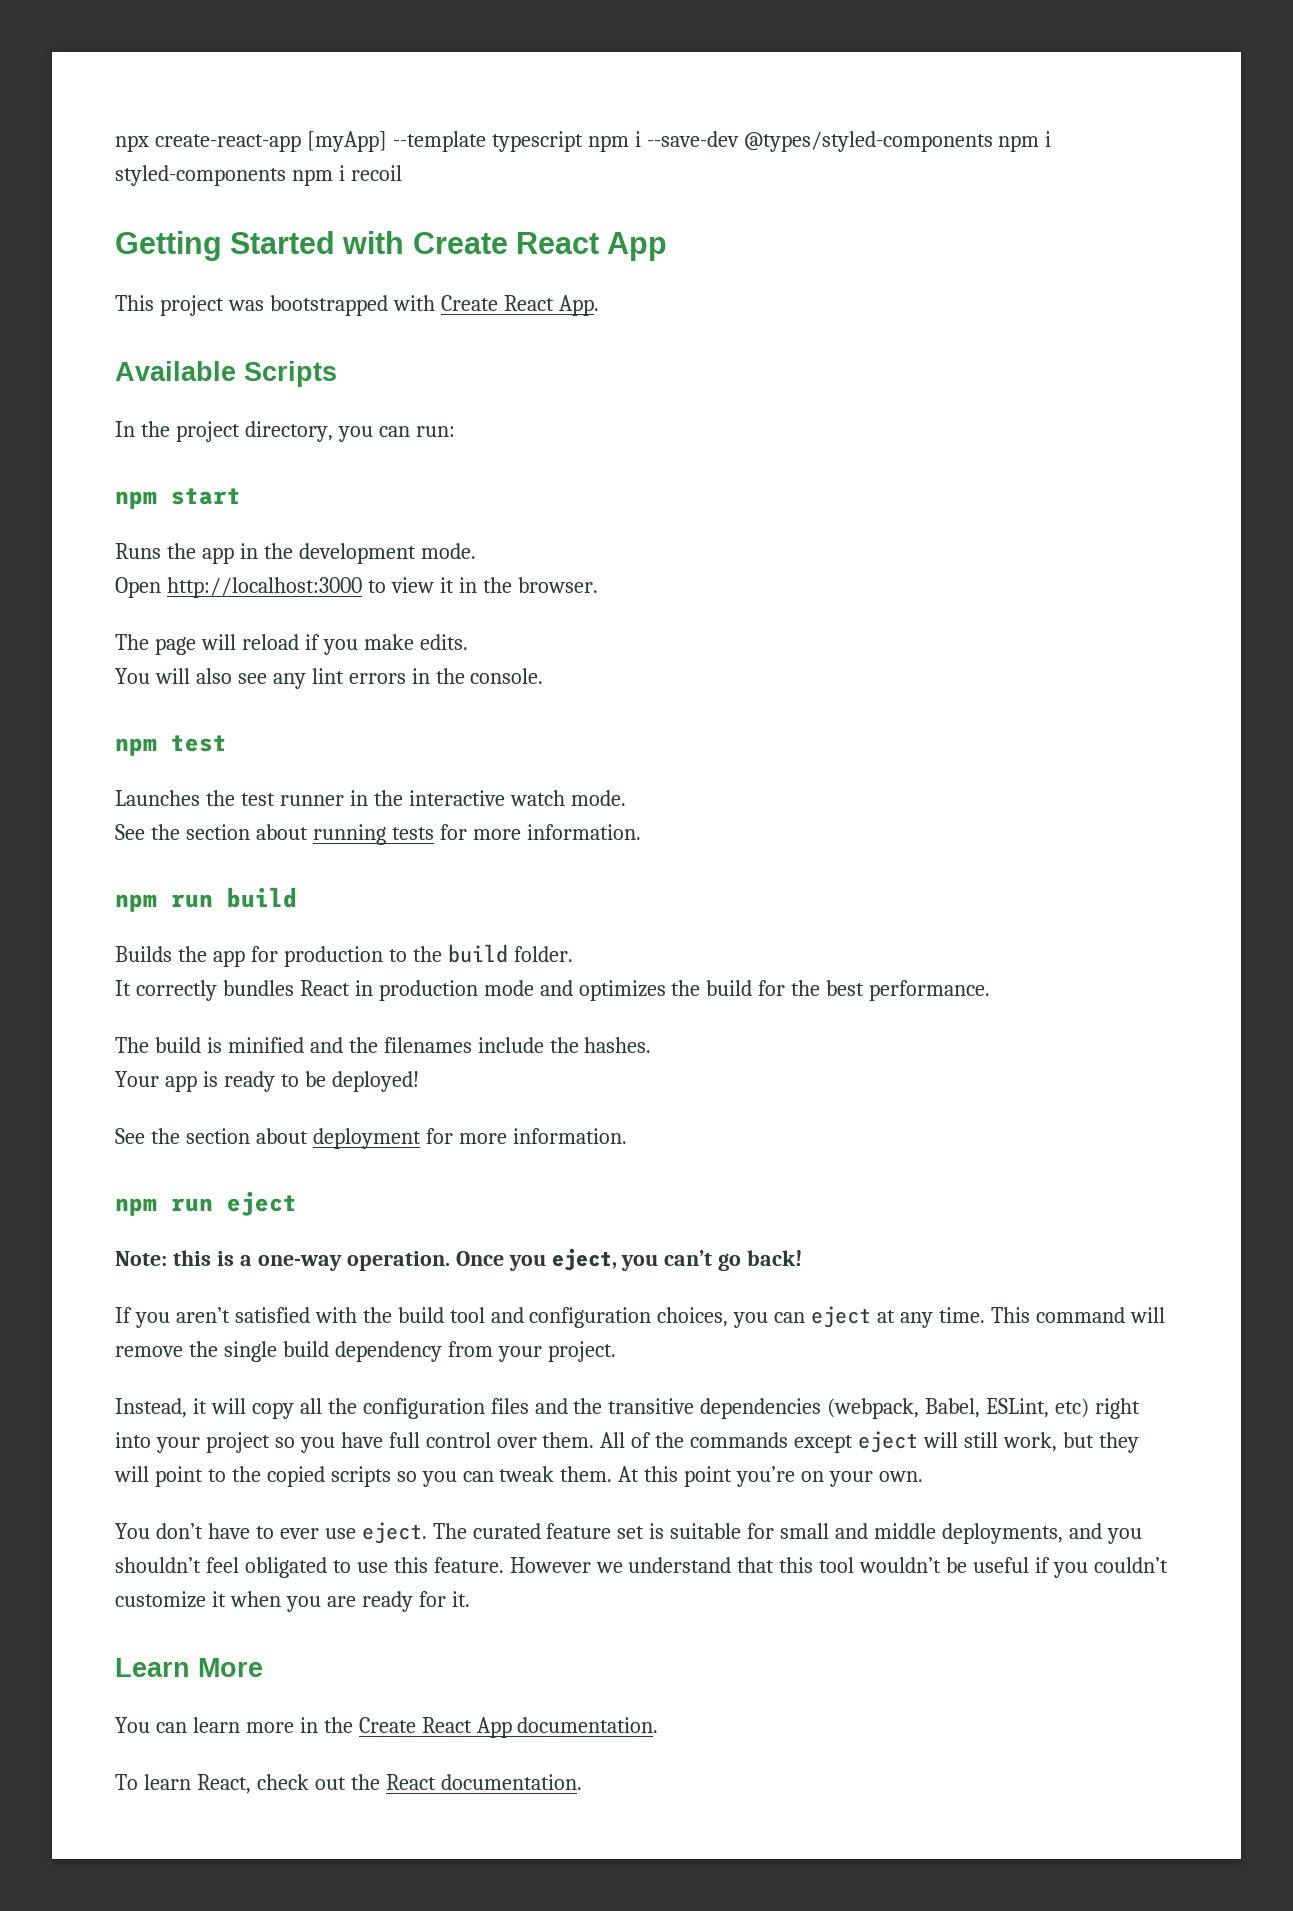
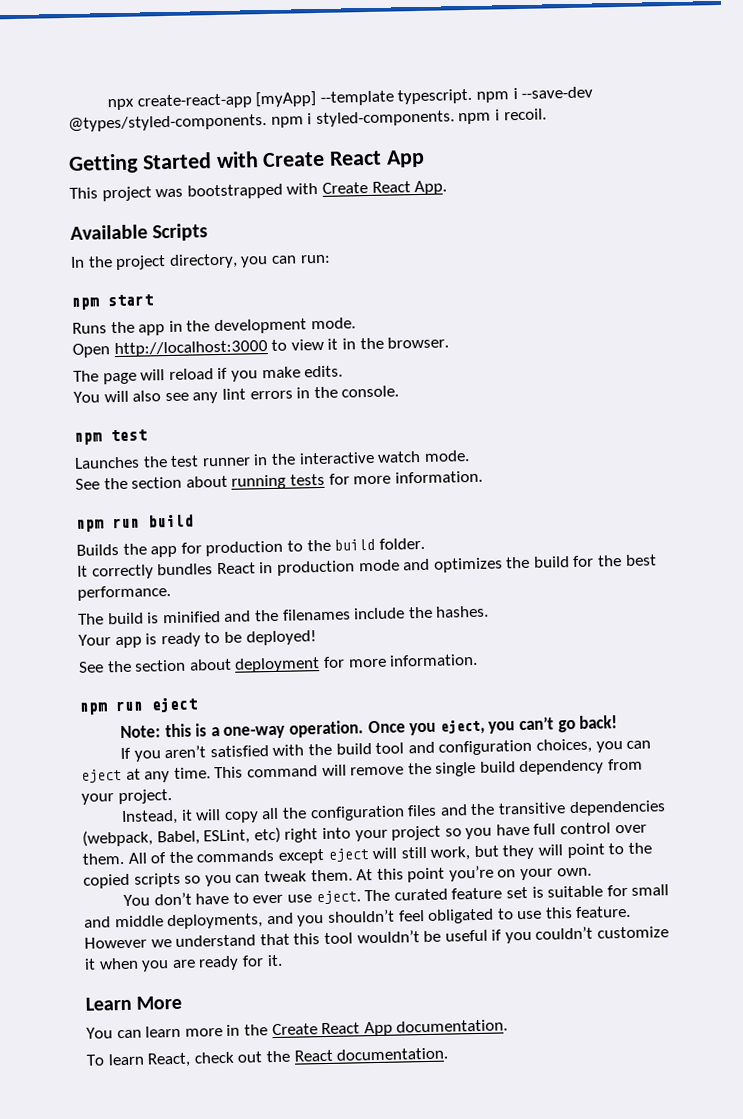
- npx create-react-app [myApp] --template typescript npm i --save-dev @types/styled-components npm i styled-components npm i recoil
+ npx create-react-app [myApp] --template typescript. npm i --save-dev @types/styled-components. npm i styled-components. npm i recoil.

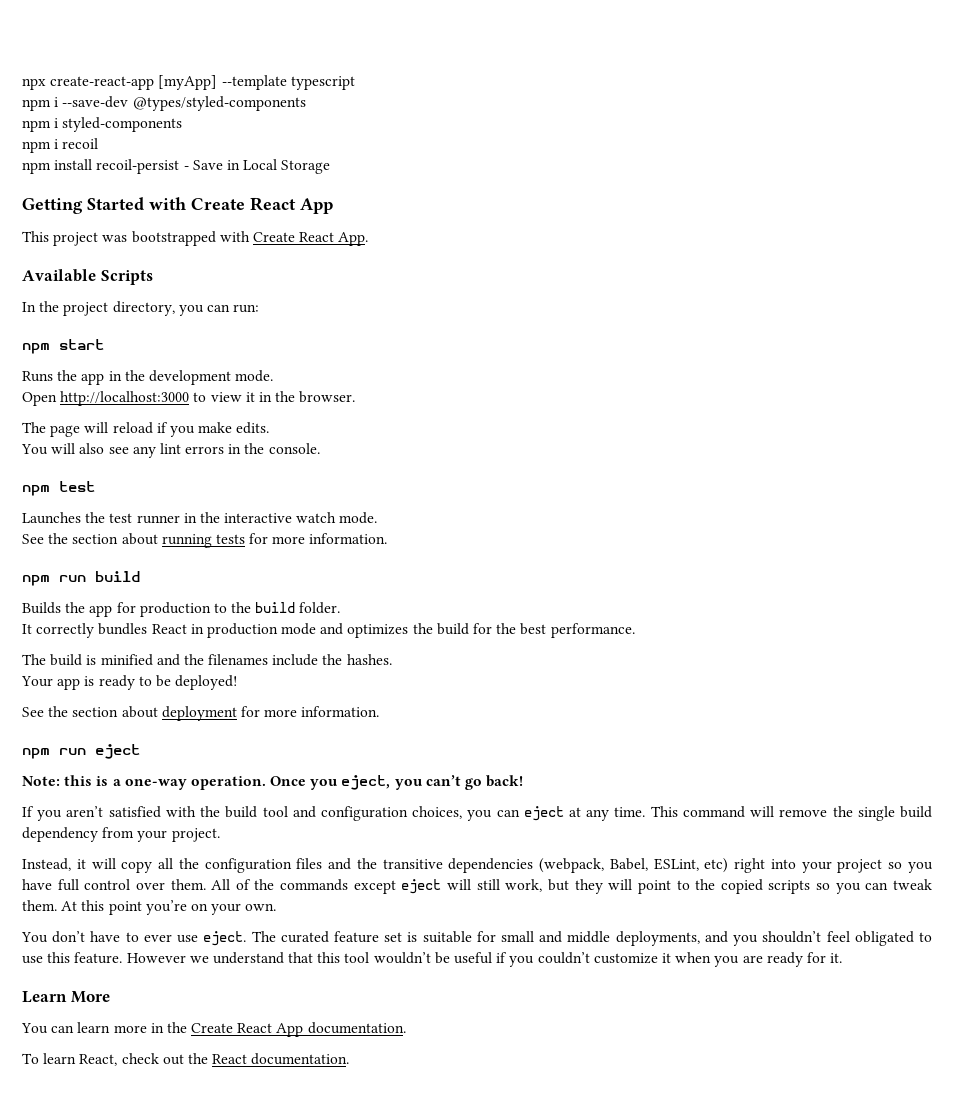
- npx create-react-app [myApp] --template typescript. npm i --save-dev @types/styled-components. npm i styled-components. npm i recoil.
+ npx create-react-app [myApp] --template typescript
+ npm i --save-dev @types/styled-components
+ npm i styled-components
+ npm i recoil
+ npm install recoil-persist - Save in Local Storage

